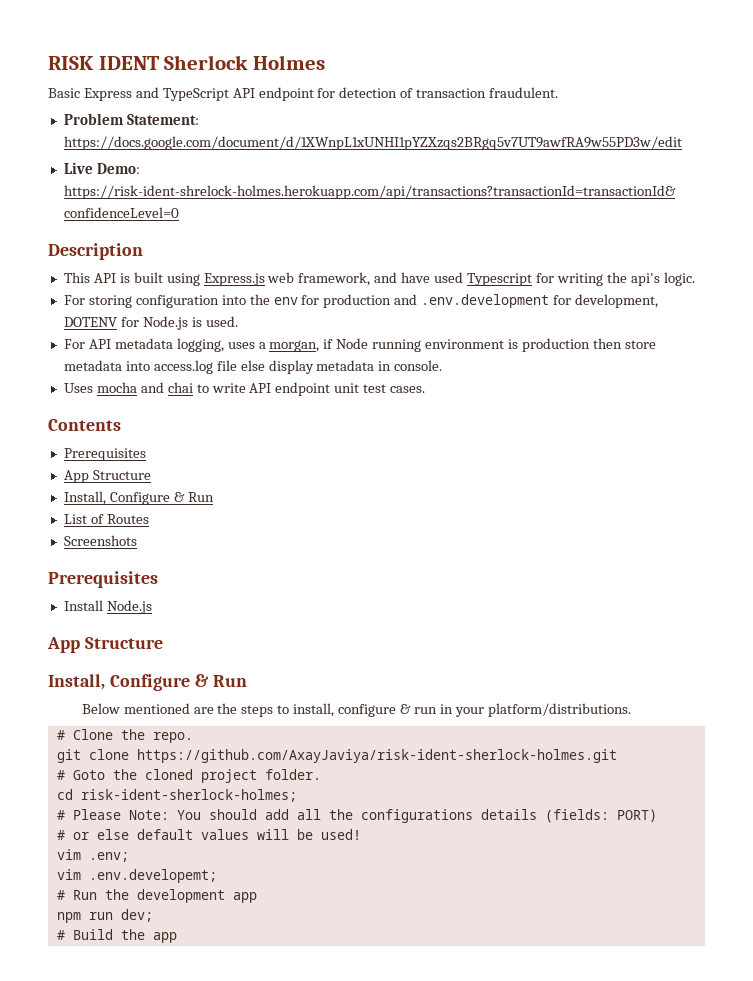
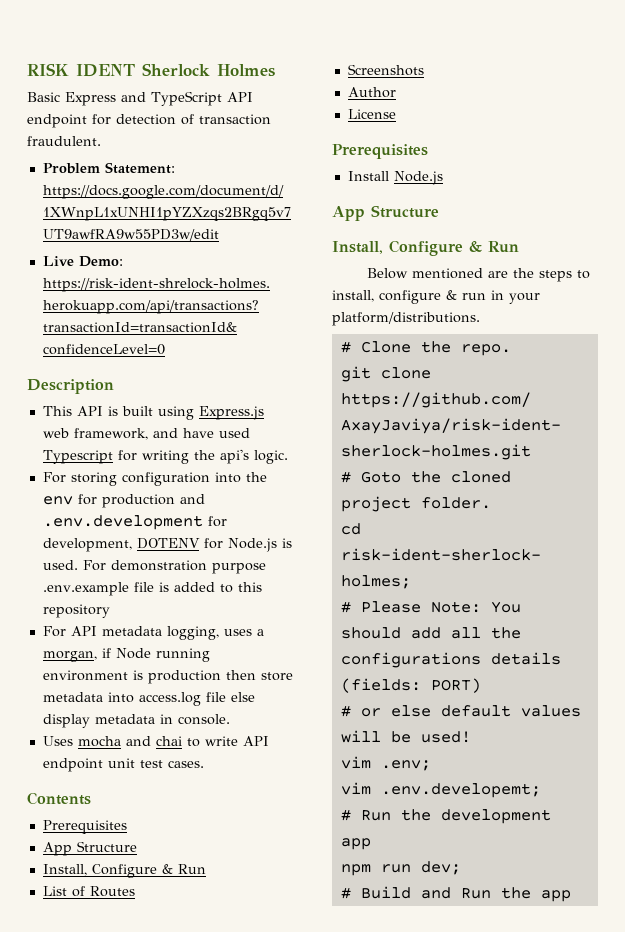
+ For demonstration purpose .env.example file is added to this repository
+ Author
+ License
- # Build the app
+ # Build and Run the app

